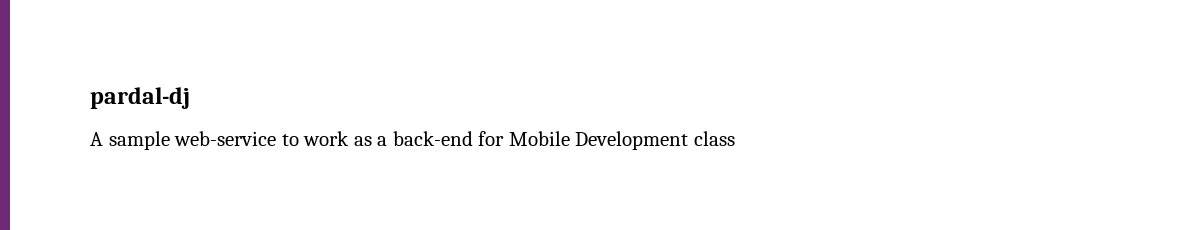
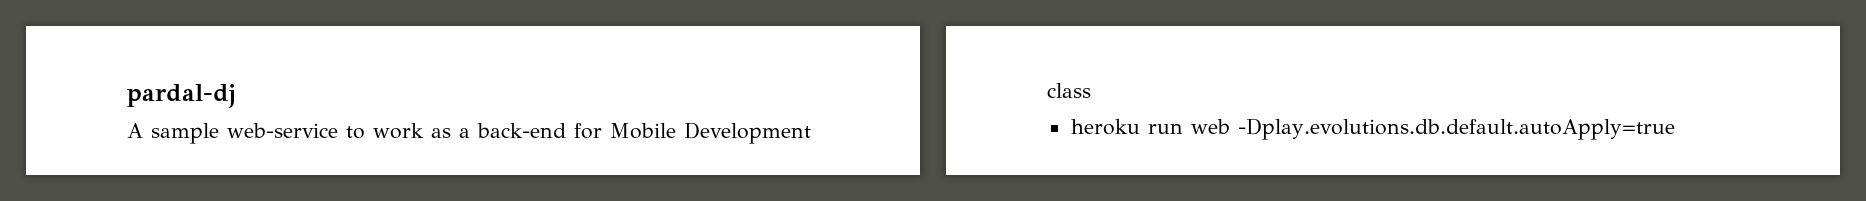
+ heroku run web -Dplay.evolutions.db.default.autoApply=true

